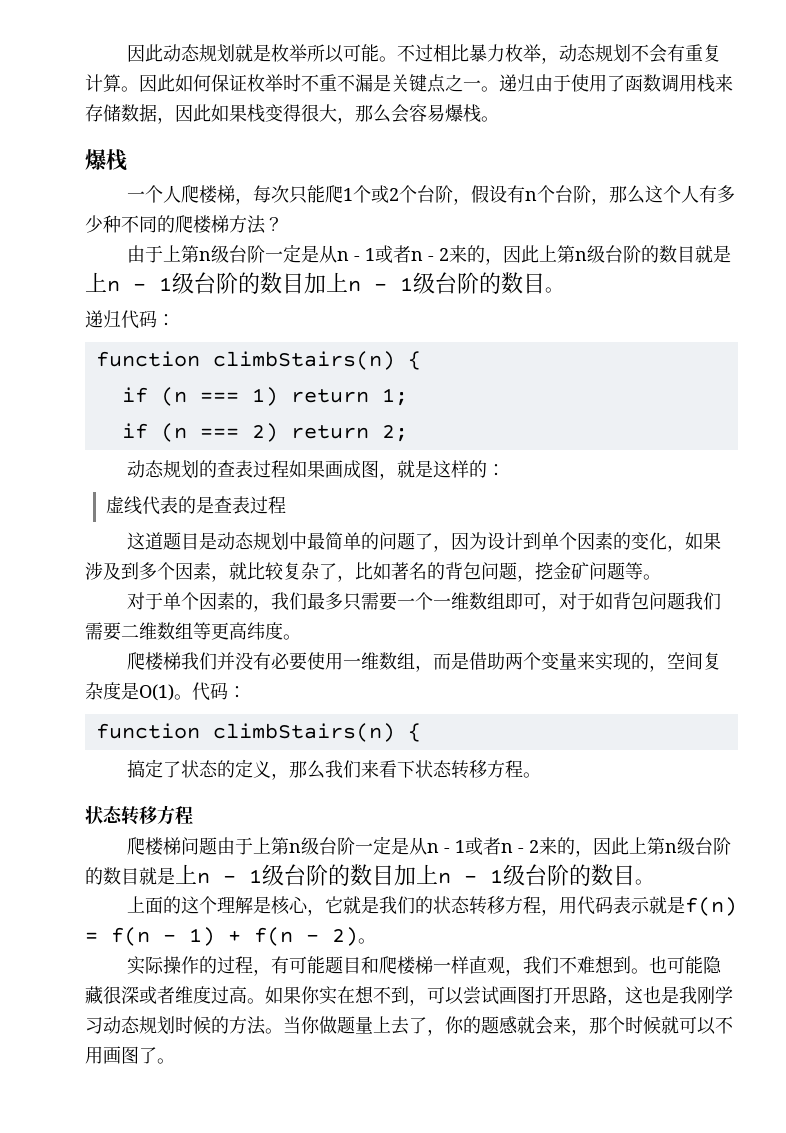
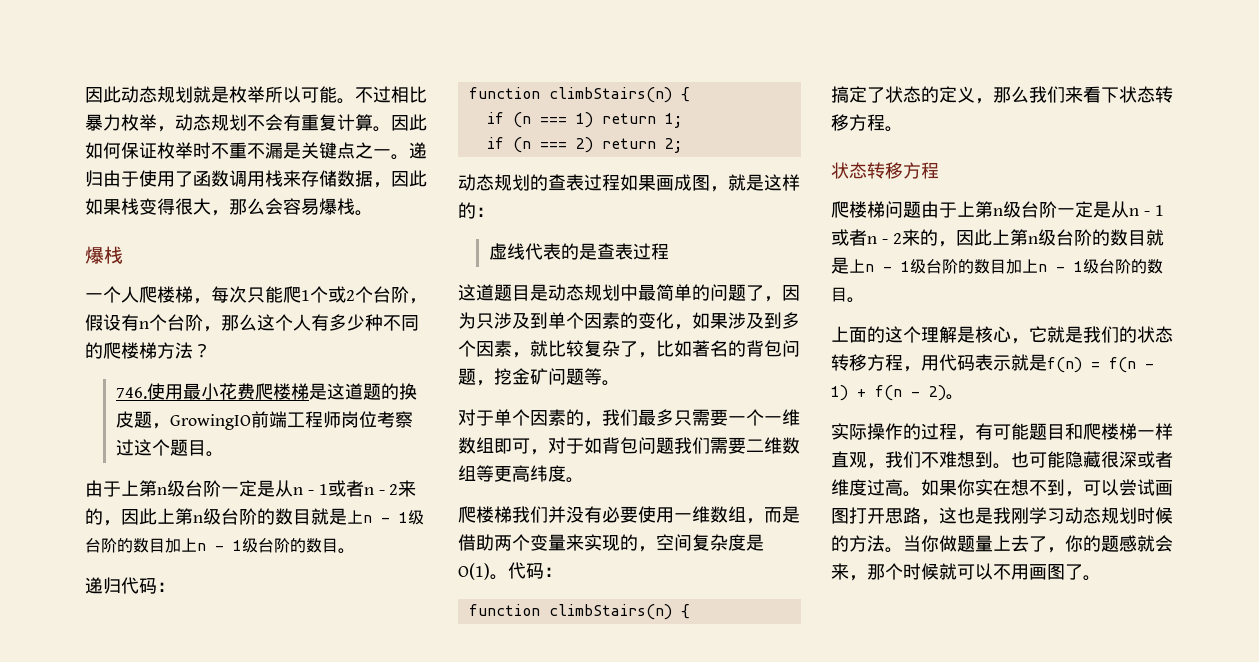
+ 746.使用最小花费爬楼梯是这道题的换皮题，GrowingIO前端工程师岗位考察过这个题目。
- 这道题目是动态规划中最简单的问题了，因为设计到单个因素的变化，如果涉及到多个因素，就比较复杂了，比如著名的背包问题，挖金矿问题等。
+ 这道题目是动态规划中最简单的问题了，因为只涉及到单个因素的变化，如果涉及到多个因素，就比较复杂了，比如著名的背包问题，挖金矿问题等。

